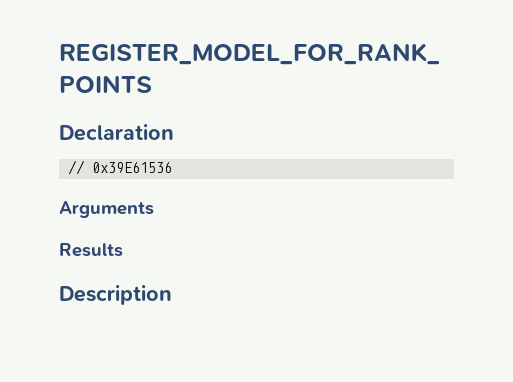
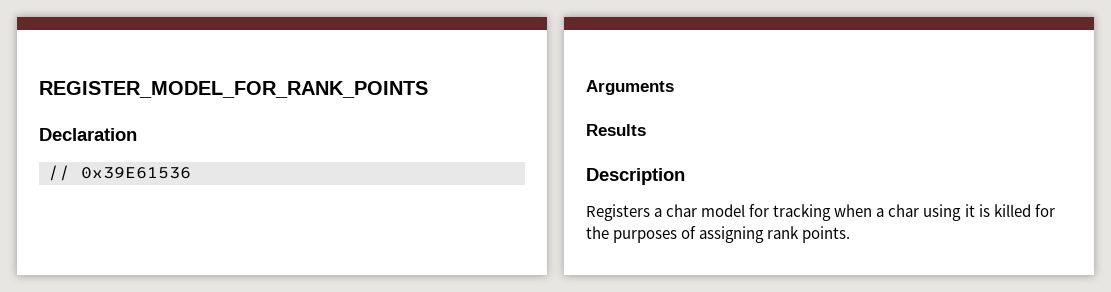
+ Registers a char model for tracking when a char using it is killed for the purposes of assigning rank points.

